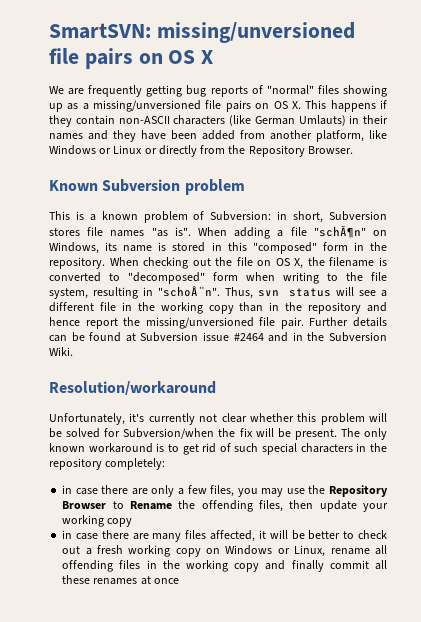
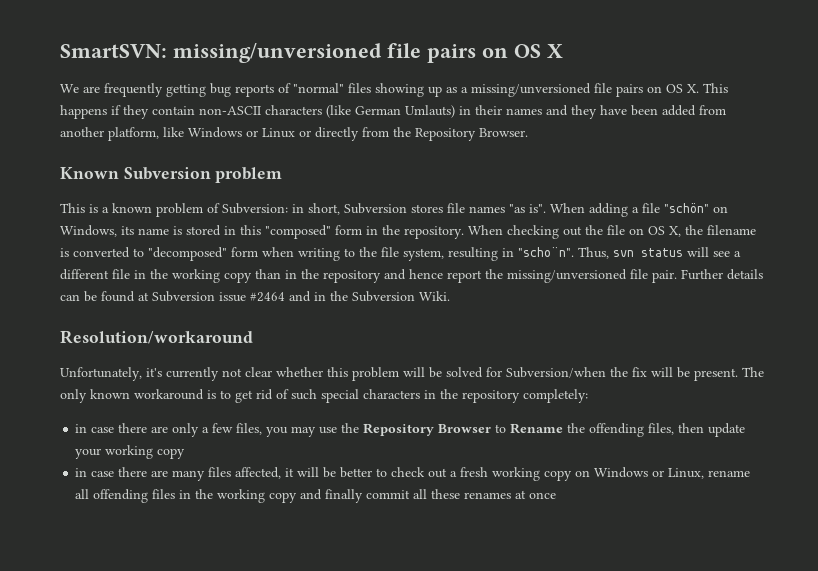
- When adding a file "schÃ¶n" on Windows, its name is stored in this "composed" form in the repository.
+ When adding a file "schön" on Windows, its name is stored in this "composed" form in the repository.
- When checking out the file on OS X, the filename is converted to "decomposed" form when writing to the file system, resulting in "schoÂ¨n".
+ When checking out the file on OS X, the filename is converted to "decomposed" form when writing to the file system, resulting in "scho¨n".

